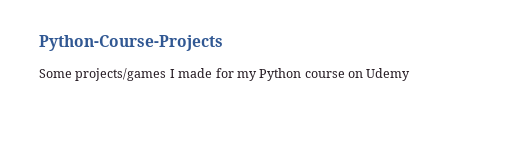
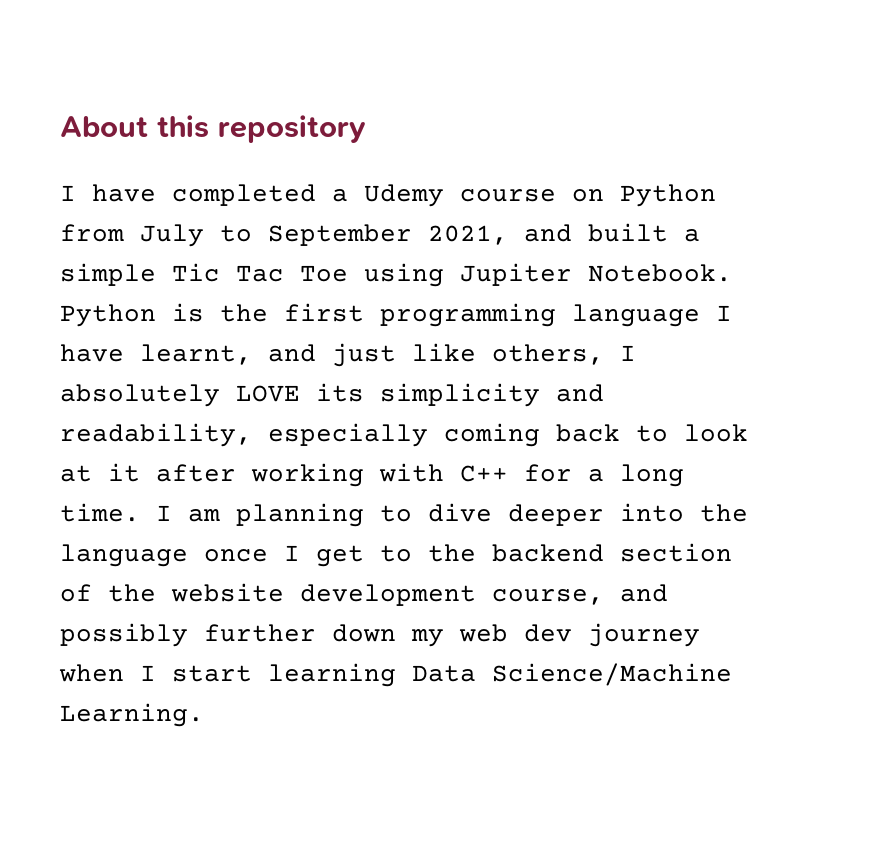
- Python-Course-Projects
- Some projects/games I made for my Python course on Udemy
+ About this repository
+ I have completed a Udemy course on Python from July to September 2021, and built a simple Tic Tac Toe using Jupiter Notebook. Python is the first programming language I have learnt, and just like others, I absolutely LOVE its simplicity and readability, especially coming back to look at it after working with C++ for a long time. I am planning to dive deeper into the language once I get to the backend section of the website development course, and possibly further down my web dev journey when I start learning Data Science/Machine Learning.

